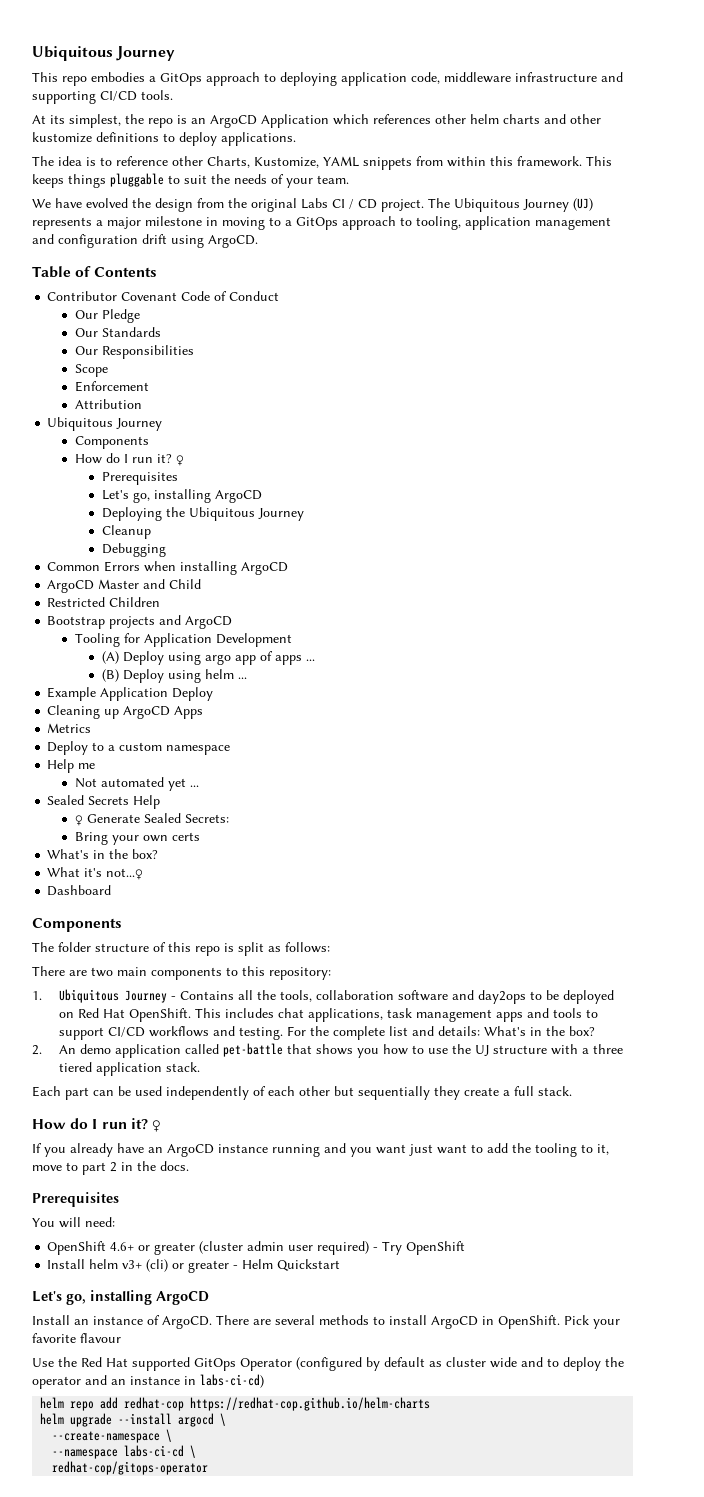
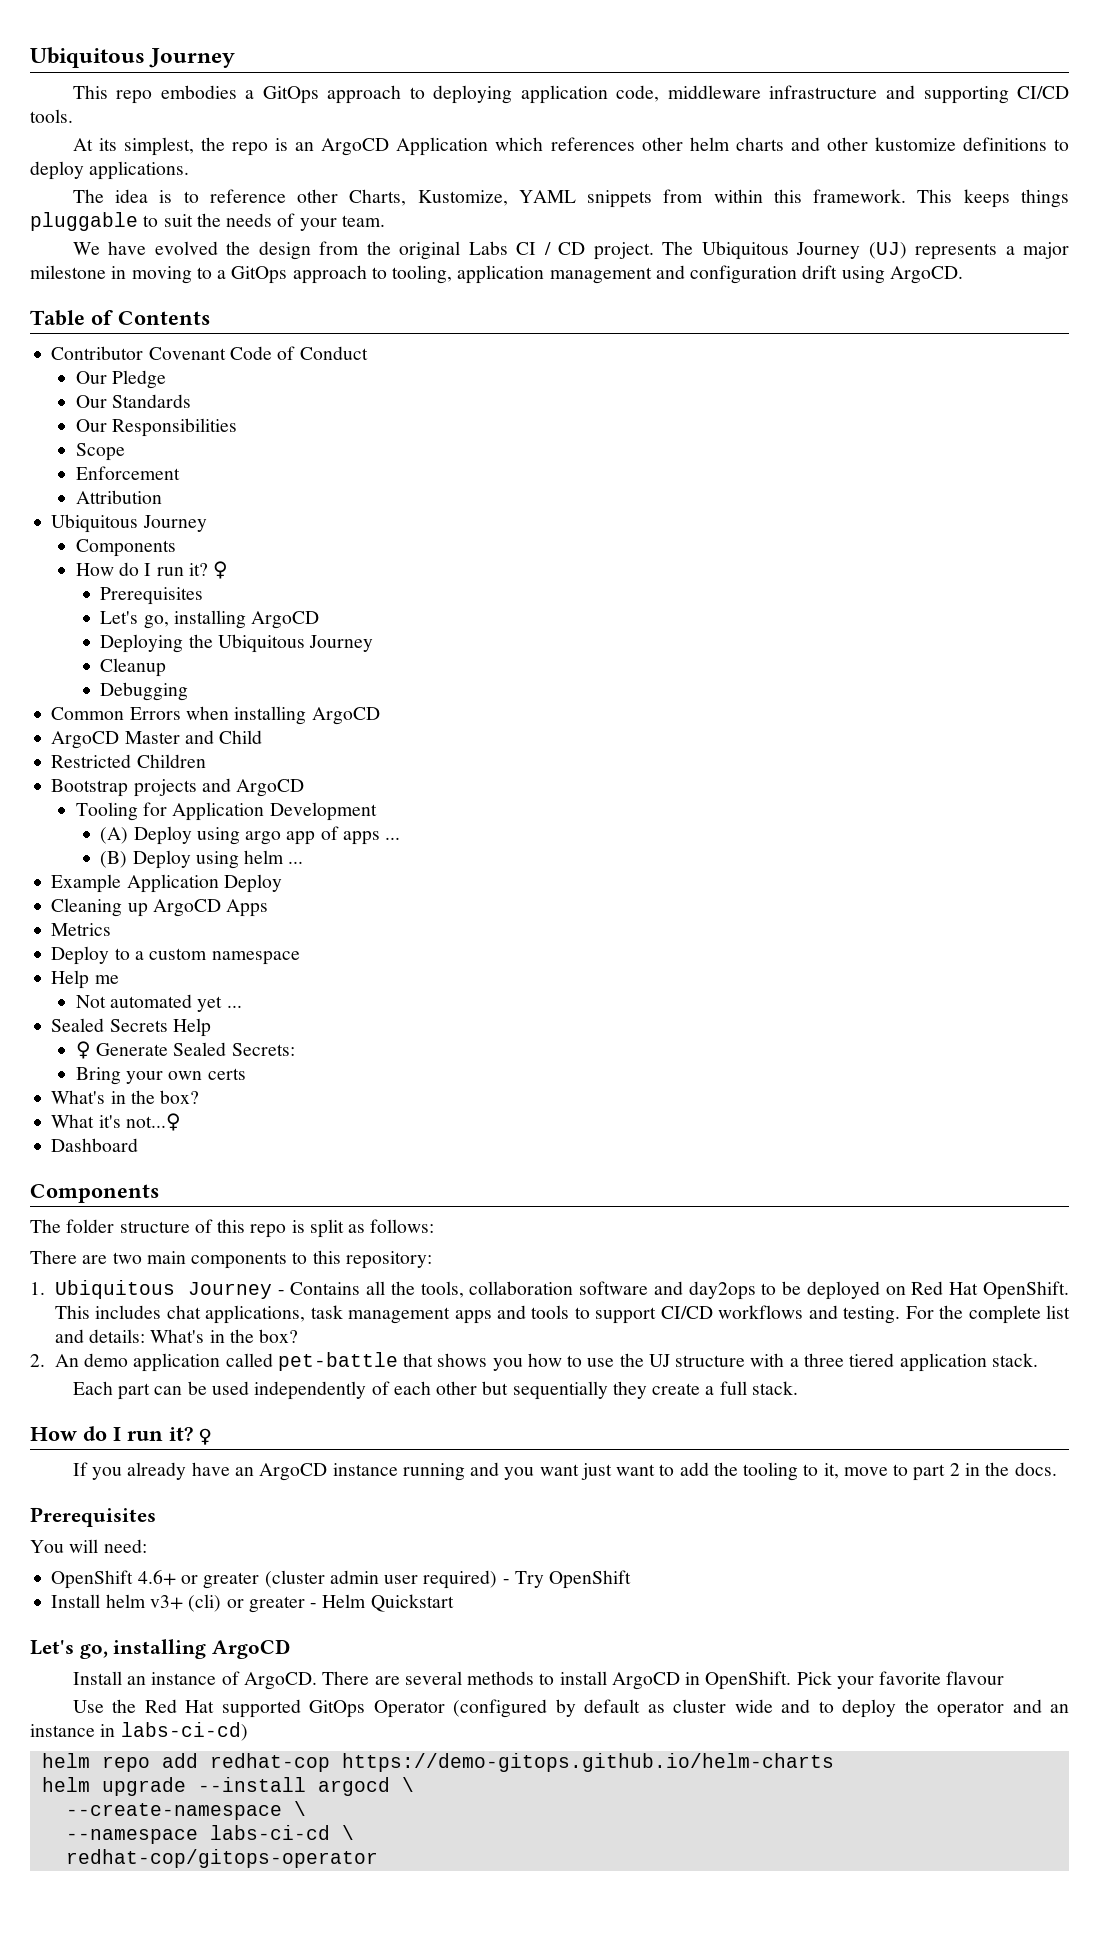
- helm repo add redhat-cop https://redhat-cop.github.io/helm-charts
+ helm repo add redhat-cop https://demo-gitops.github.io/helm-charts

